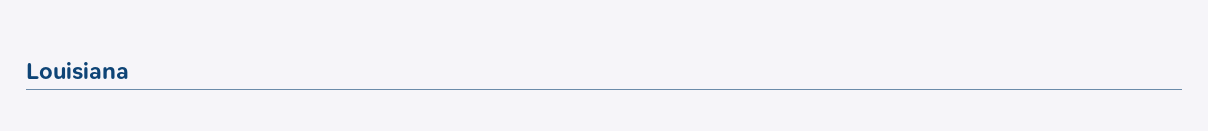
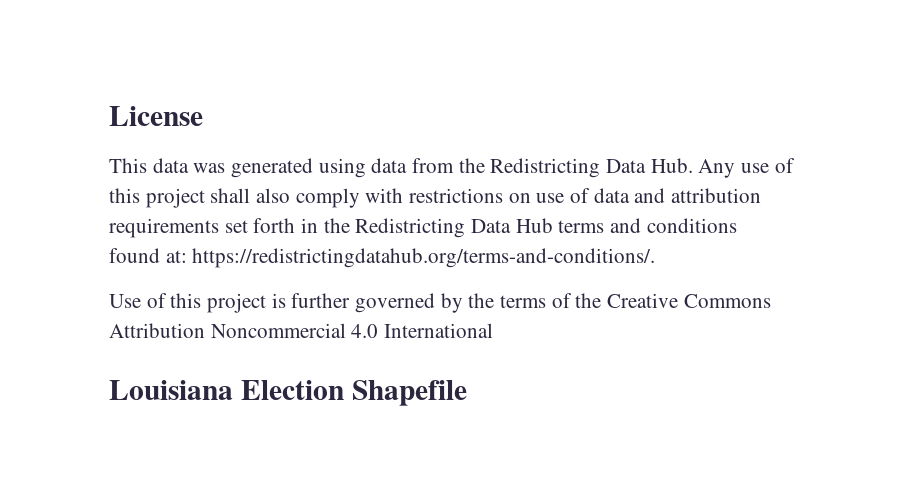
- Louisiana
+ License
+ This data was generated using data from the Redistricting Data Hub. Any use of this project shall also comply with restrictions on use of data and attribution requirements set forth in the Redistricting Data Hub terms and conditions found at: https://redistrictingdatahub.org/terms-and-conditions/.
+ Use of this project is further governed by the terms of the Creative Commons Attribution Noncommercial 4.0 International
+ Louisiana Election Shapefile

